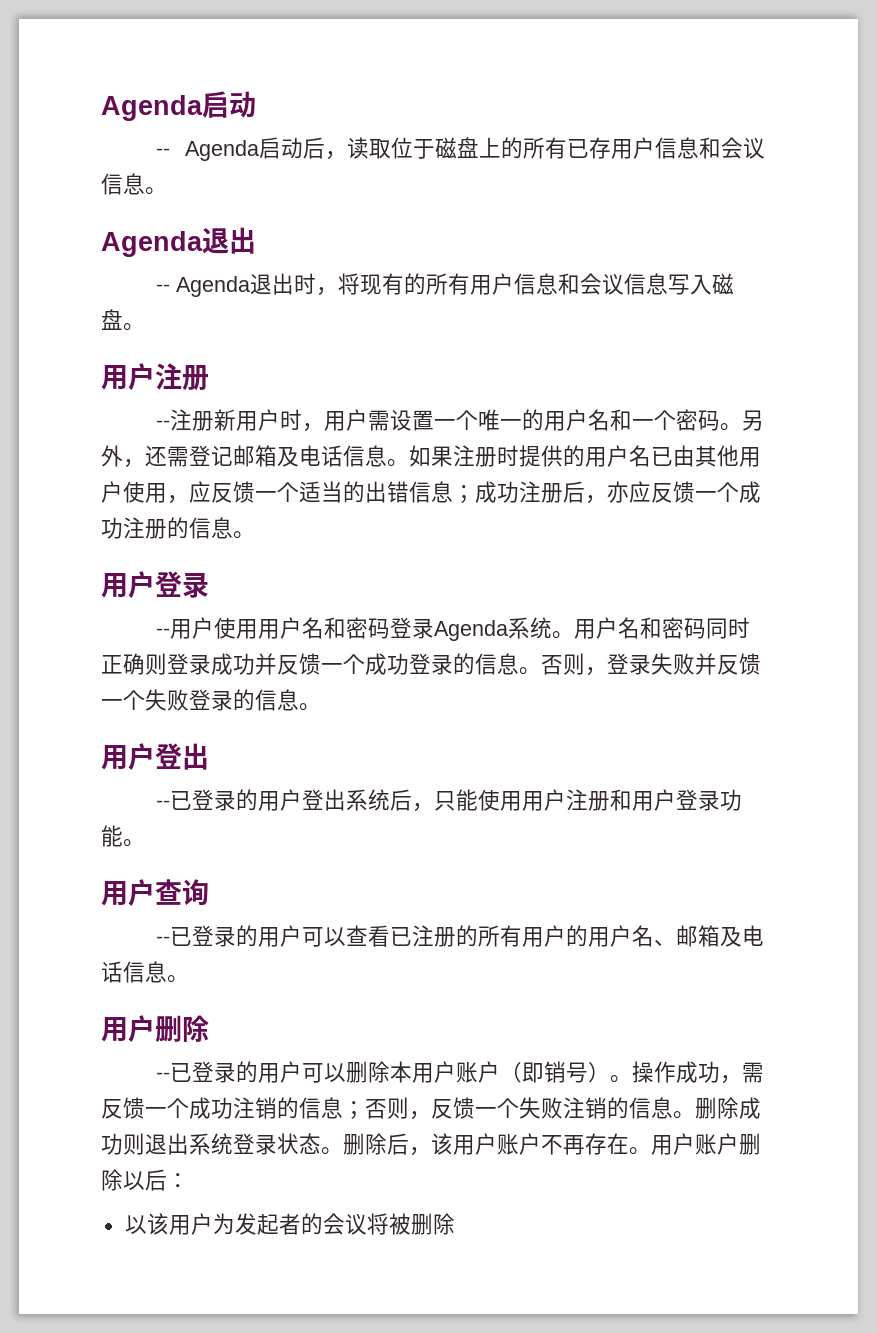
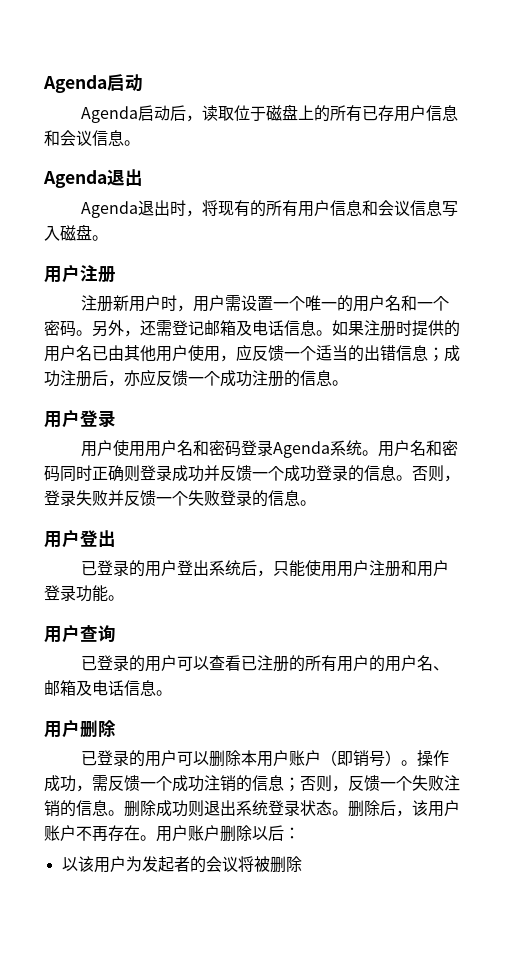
- -- Agenda启动后，读取位于磁盘上的所有已存用户信息和会议信息。
+ Agenda启动后，读取位于磁盘上的所有已存用户信息和会议信息。
- -- Agenda退出时，将现有的所有用户信息和会议信息写入磁盘。
+ Agenda退出时，将现有的所有用户信息和会议信息写入磁盘。
- --注册新用户时，用户需设置一个唯一的用户名和一个密码。
+ 注册新用户时，用户需设置一个唯一的用户名和一个密码。
- --用户使用用户名和密码登录Agenda系统。
+ 用户使用用户名和密码登录Agenda系统。
- --已登录的用户登出系统后，只能使用用户注册和用户登录功能。
+ 已登录的用户登出系统后，只能使用用户注册和用户登录功能。
- --已登录的用户可以查看已注册的所有用户的用户名、邮箱及电话信息。
+ 已登录的用户可以查看已注册的所有用户的用户名、邮箱及电话信息。
- --已登录的用户可以删除本用户账户（即销号）。
+ 已登录的用户可以删除本用户账户（即销号）。

